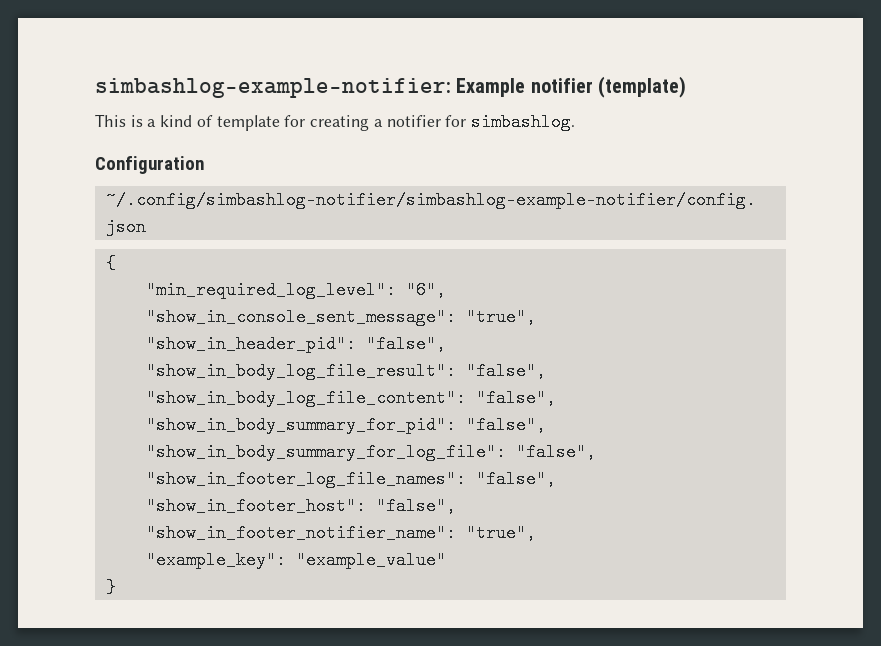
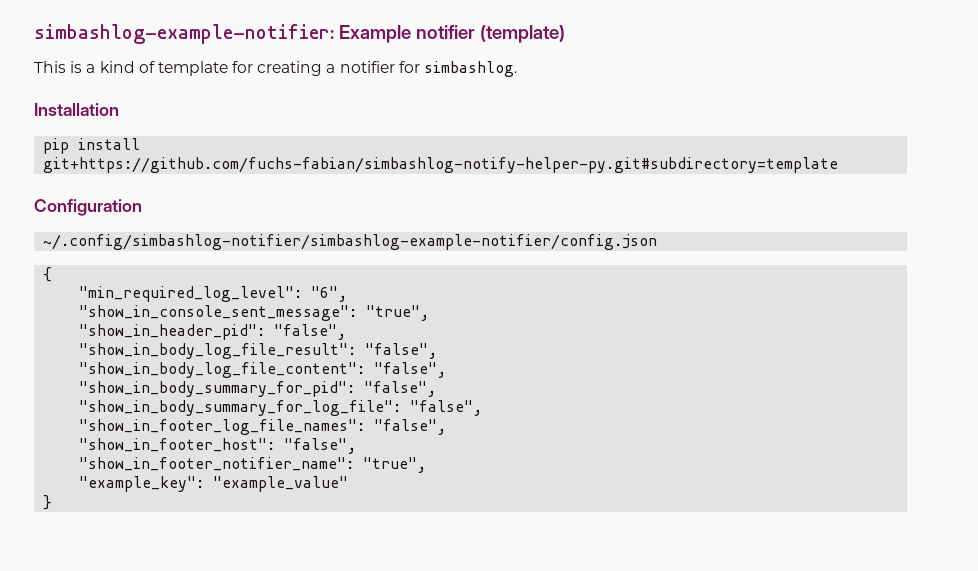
+ Installation
+ pip install git+https://github.com/fuchs-fabian/simbashlog-notify-helper-py.git#subdirectory=template

